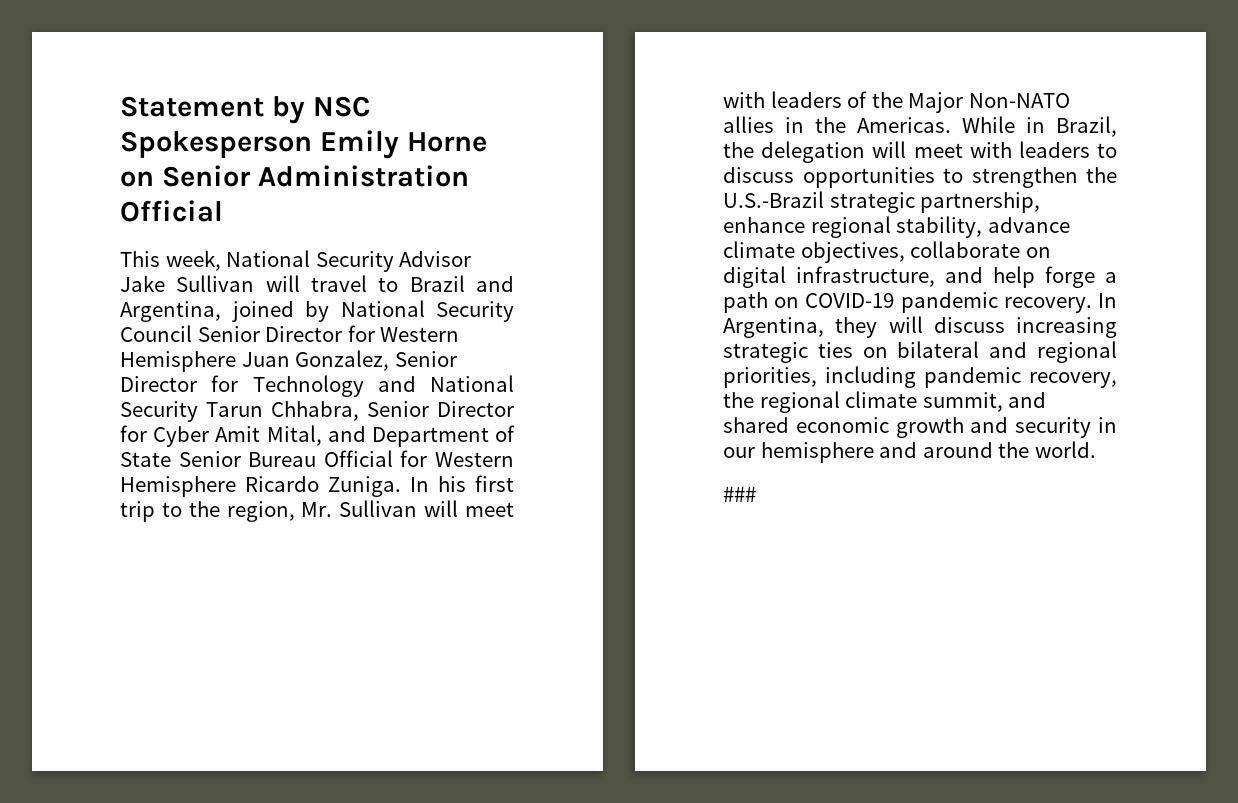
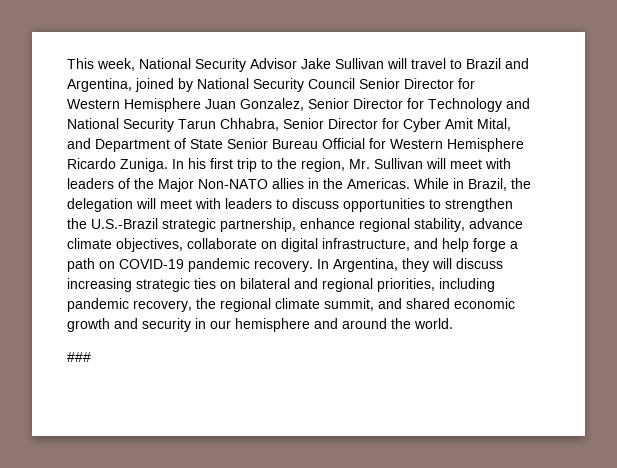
- Statement by NSC Spokesperson Emily Horne on Senior Administration Official

